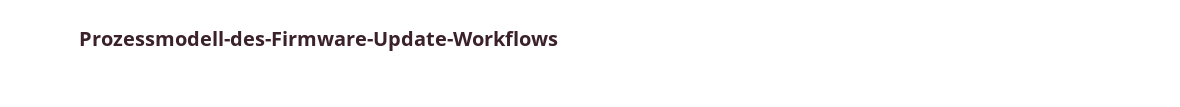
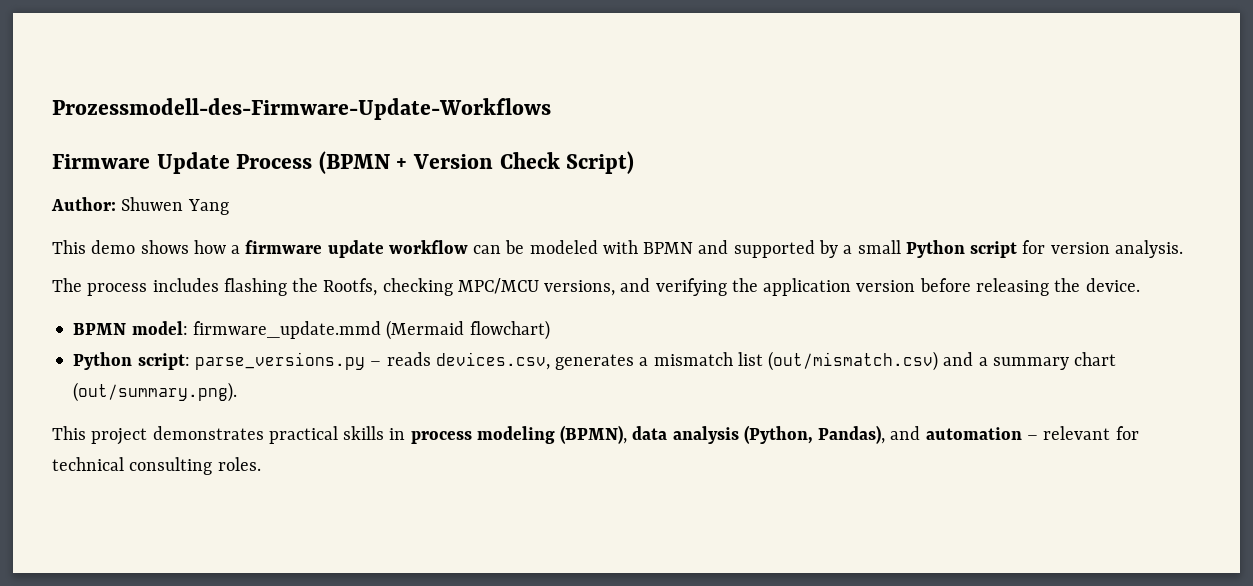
+ Firmware Update Process (BPMN + Version Check Script)
+ Author: Shuwen Yang
+ This demo shows how a firmware update workflow can be modeled with BPMN and supported by a small Python script for version analysis.
+ The process includes flashing the Rootfs, checking MPC/MCU versions, and verifying the application version before releasing the device.
+ BPMN model: firmware_update.mmd (Mermaid flowchart)
+ Python script: parse_versions.py – reads devices.csv, generates a mismatch list (out/mismatch.csv) and a summary chart (out/summary.png).
+ This project demonstrates practical skills in process modeling (BPMN), data analysis (Python, Pandas), and automation – relevant for technical consulting roles.

